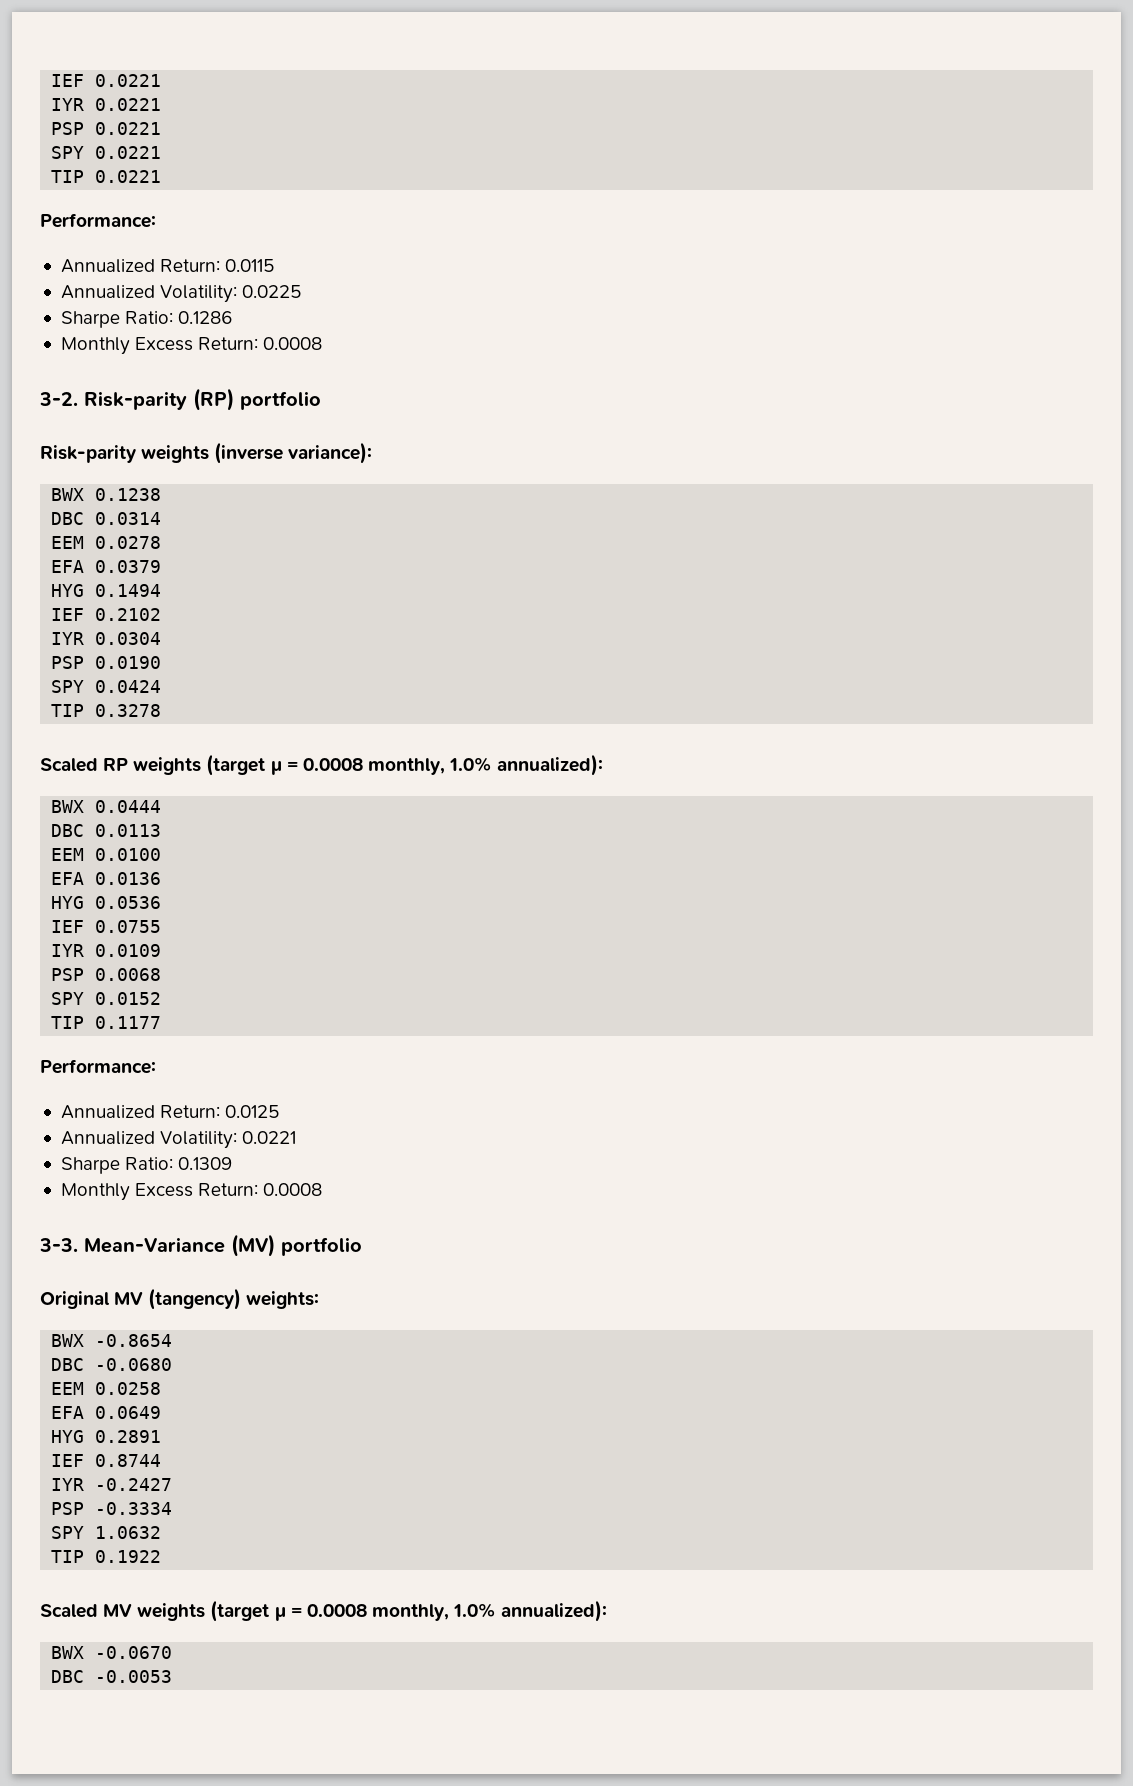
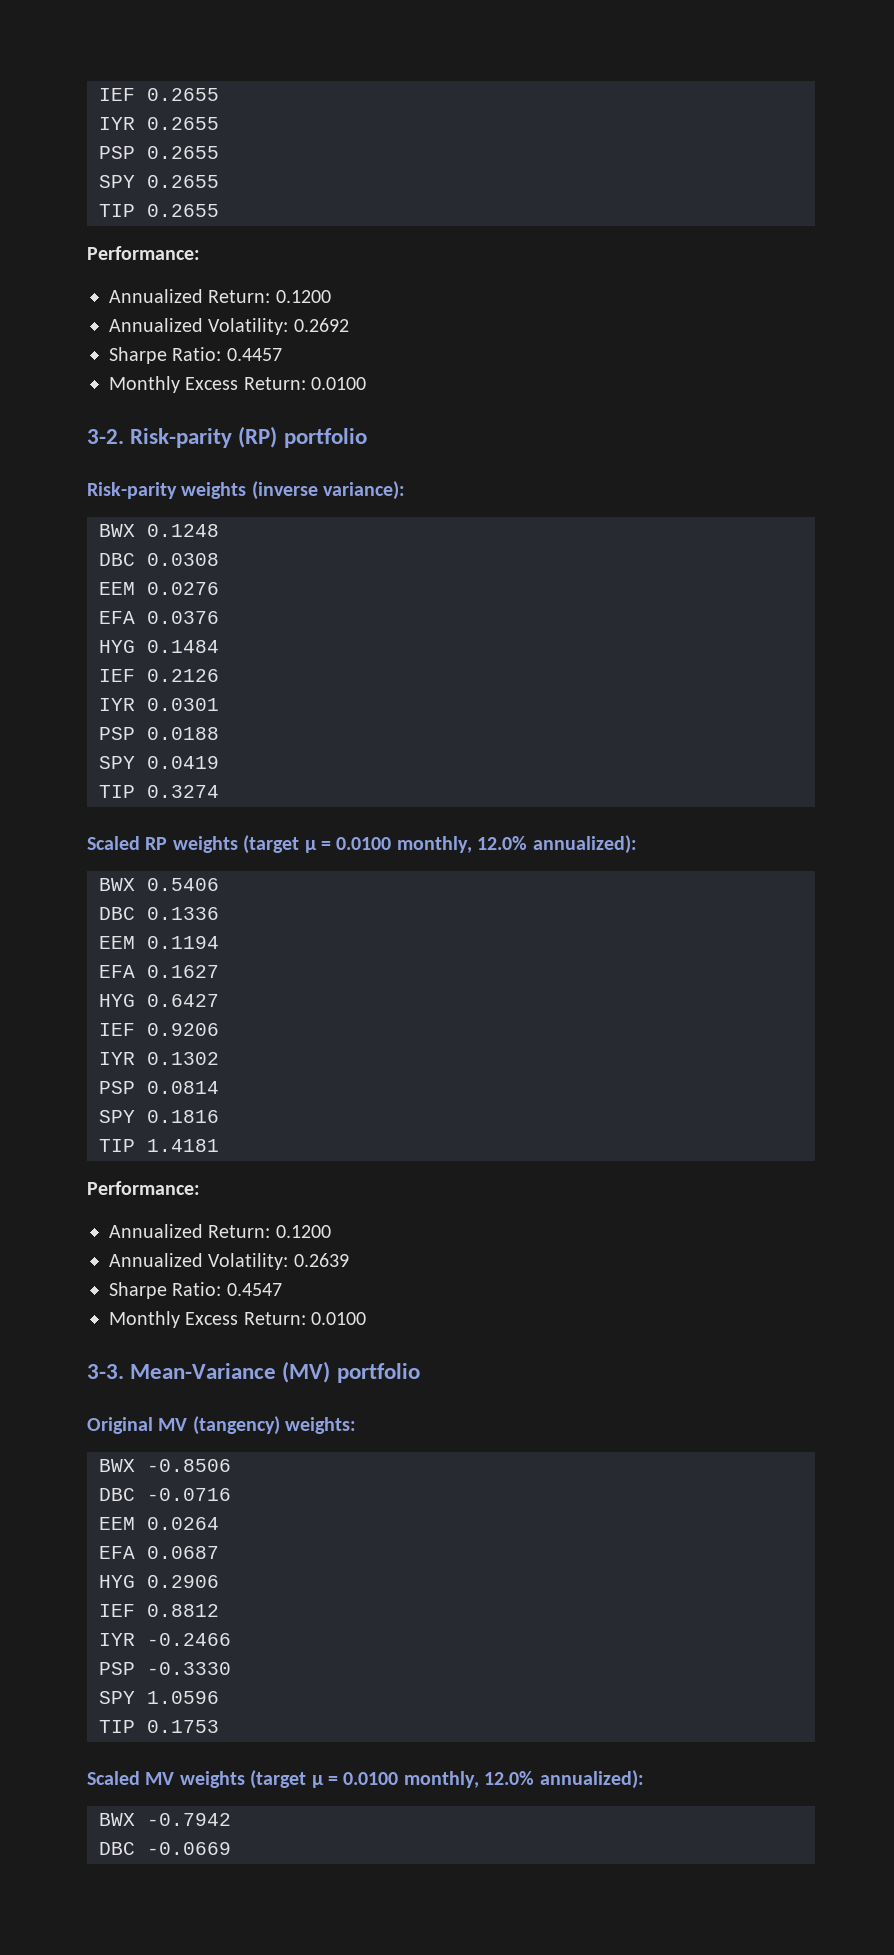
- IEF 0.0221
- IYR 0.0221
- PSP 0.0221
- SPY 0.0221
- TIP 0.0221
+ IEF 0.2655
+ IYR 0.2655
+ PSP 0.2655
+ SPY 0.2655
+ TIP 0.2655
  Performance:
- Annualized Return: 0.0115
- Annualized Volatility: 0.0225
- Sharpe Ratio: 0.1286
- Monthly Excess Return: 0.0008
+ Annualized Return: 0.1200
+ Annualized Volatility: 0.2692
+ Sharpe Ratio: 0.4457
+ Monthly Excess Return: 0.0100
- BWX 0.1238
- DBC 0.0314
- EEM 0.0278
- EFA 0.0379
- HYG 0.1494
- IEF 0.2102
- IYR 0.0304
- PSP 0.0190
- SPY 0.0424
- TIP 0.3278
+ BWX 0.1248
+ DBC 0.0308
+ EEM 0.0276
+ EFA 0.0376
+ HYG 0.1484
+ IEF 0.2126
+ IYR 0.0301
+ PSP 0.0188
+ SPY 0.0419
+ TIP 0.3274
- Scaled RP weights (target μ = 0.0008 monthly, 1.0% annualized):
- BWX 0.0444
- DBC 0.0113
- EEM 0.0100
- EFA 0.0136
- HYG 0.0536
- IEF 0.0755
- IYR 0.0109
- PSP 0.0068
- SPY 0.0152
- TIP 0.1177
+ Scaled RP weights (target μ = 0.0100 monthly, 12.0% annualized):
+ BWX 0.5406
+ DBC 0.1336
+ EEM 0.1194
+ EFA 0.1627
+ HYG 0.6427
+ IEF 0.9206
+ IYR 0.1302
+ PSP 0.0814
+ SPY 0.1816
+ TIP 1.4181
  Performance:
- Annualized Return: 0.0125
- Annualized Volatility: 0.0221
- Sharpe Ratio: 0.1309
- Monthly Excess Return: 0.0008
+ Annualized Return: 0.1200
+ Annualized Volatility: 0.2639
+ Sharpe Ratio: 0.4547
+ Monthly Excess Return: 0.0100
- BWX -0.8654
- DBC -0.0680
- EEM 0.0258
- EFA 0.0649
- HYG 0.2891
- IEF 0.8744
- IYR -0.2427
- PSP -0.3334
- SPY 1.0632
- TIP 0.1922
+ BWX -0.8506
+ DBC -0.0716
+ EEM 0.0264
+ EFA 0.0687
+ HYG 0.2906
+ IEF 0.8812
+ IYR -0.2466
+ PSP -0.3330
+ SPY 1.0596
+ TIP 0.1753
- Scaled MV weights (target μ = 0.0008 monthly, 1.0% annualized):
- BWX -0.0670
- DBC -0.0053
+ Scaled MV weights (target μ = 0.0100 monthly, 12.0% annualized):
+ BWX -0.7942
+ DBC -0.0669

